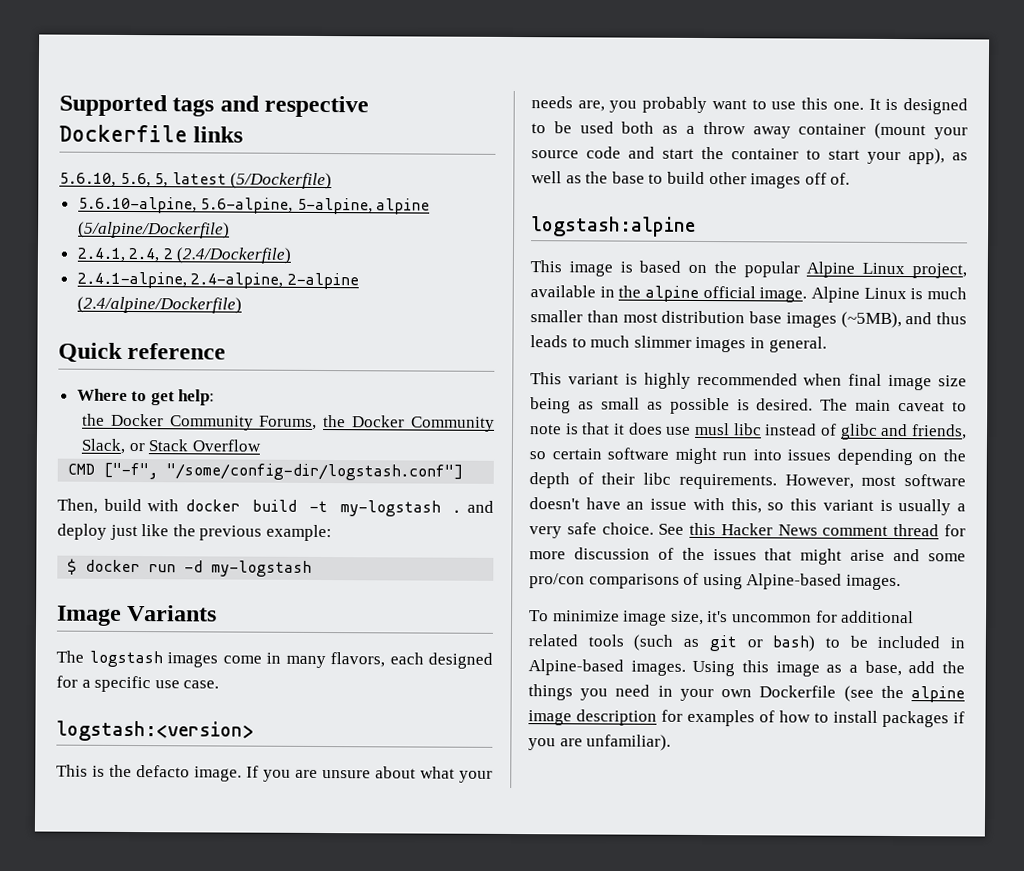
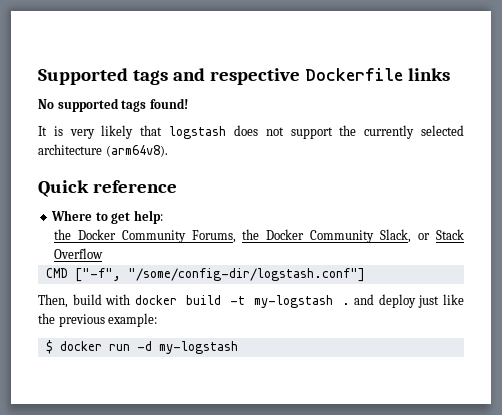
- 5.6.10, 5.6, 5, latest (5/Dockerfile)
- 5.6.10-alpine, 5.6-alpine, 5-alpine, alpine (5/alpine/Dockerfile)
- 2.4.1, 2.4, 2 (2.4/Dockerfile)
- 2.4.1-alpine, 2.4-alpine, 2-alpine (2.4/alpine/Dockerfile)
+ No supported tags found!
+ It is very likely that logstash does not support the currently selected architecture (arm64v8).
- Image Variants
- The logstash images come in many flavors, each designed for a specific use case.
- logstash:<version>
- This is the defacto image. If you are unsure about what your needs are, you probably want to use this one. It is designed to be used both as a throw away container (mount your source code and start the container to start your app), as well as the base to build other images off of.
- logstash:alpine
- This image is based on the popular Alpine Linux project, available in the alpine official image. Alpine Linux is much smaller than most distribution base images (~5MB), and thus leads to much slimmer images in general.
- This variant is highly recommended when final image size being as small as possible is desired. The main caveat to note is that it does use musl libc instead of glibc and friends, so certain software might run into issues depending on the depth of their libc requirements. However, most software doesn't have an issue with this, so this variant is usually a very safe choice. See this Hacker News comment thread for more discussion of the issues that might arise and some pro/con comparisons of using Alpine-based images.
- To minimize image size, it's uncommon for additional related tools (such as git or bash) to be included in Alpine-based images. Using this image as a base, add the things you need in your own Dockerfile (see the alpine image description for examples of how to install packages if you are unfamiliar).

